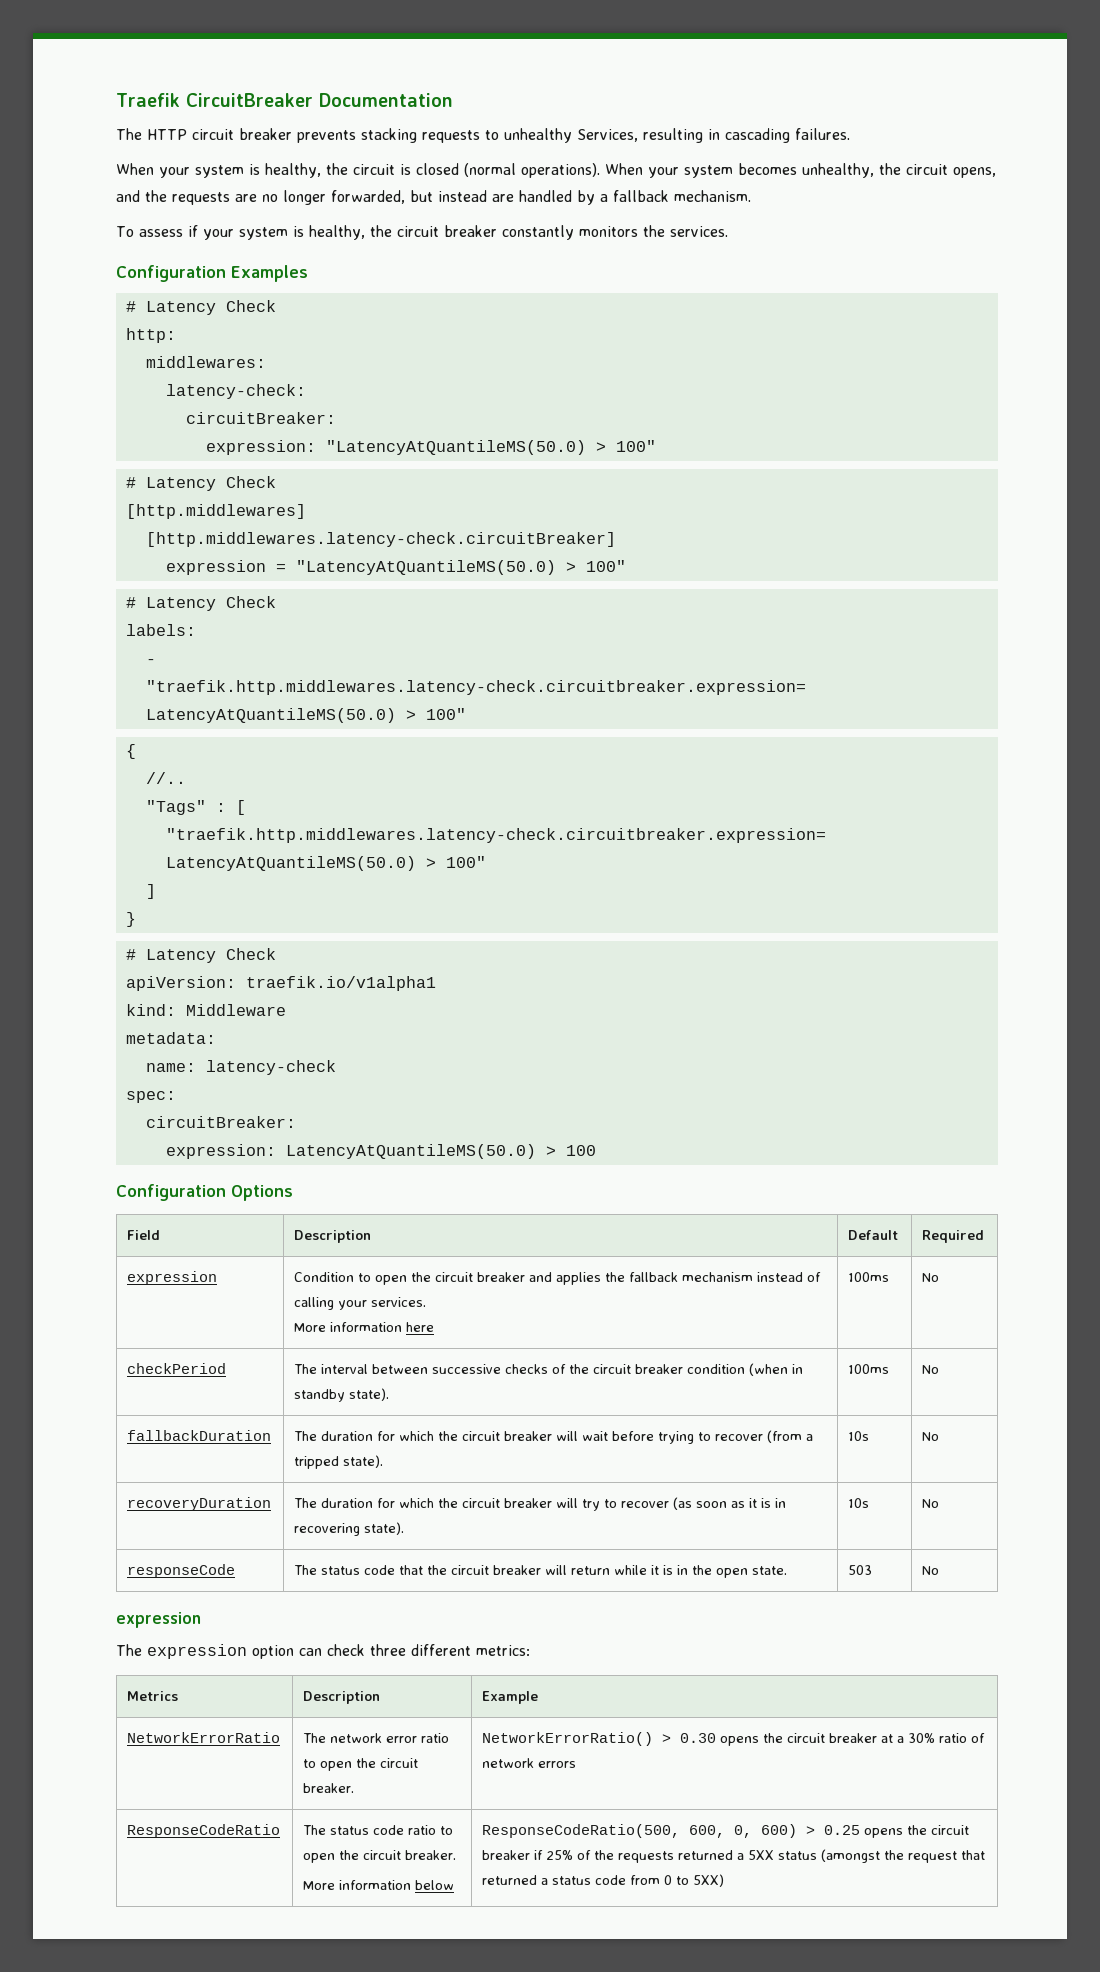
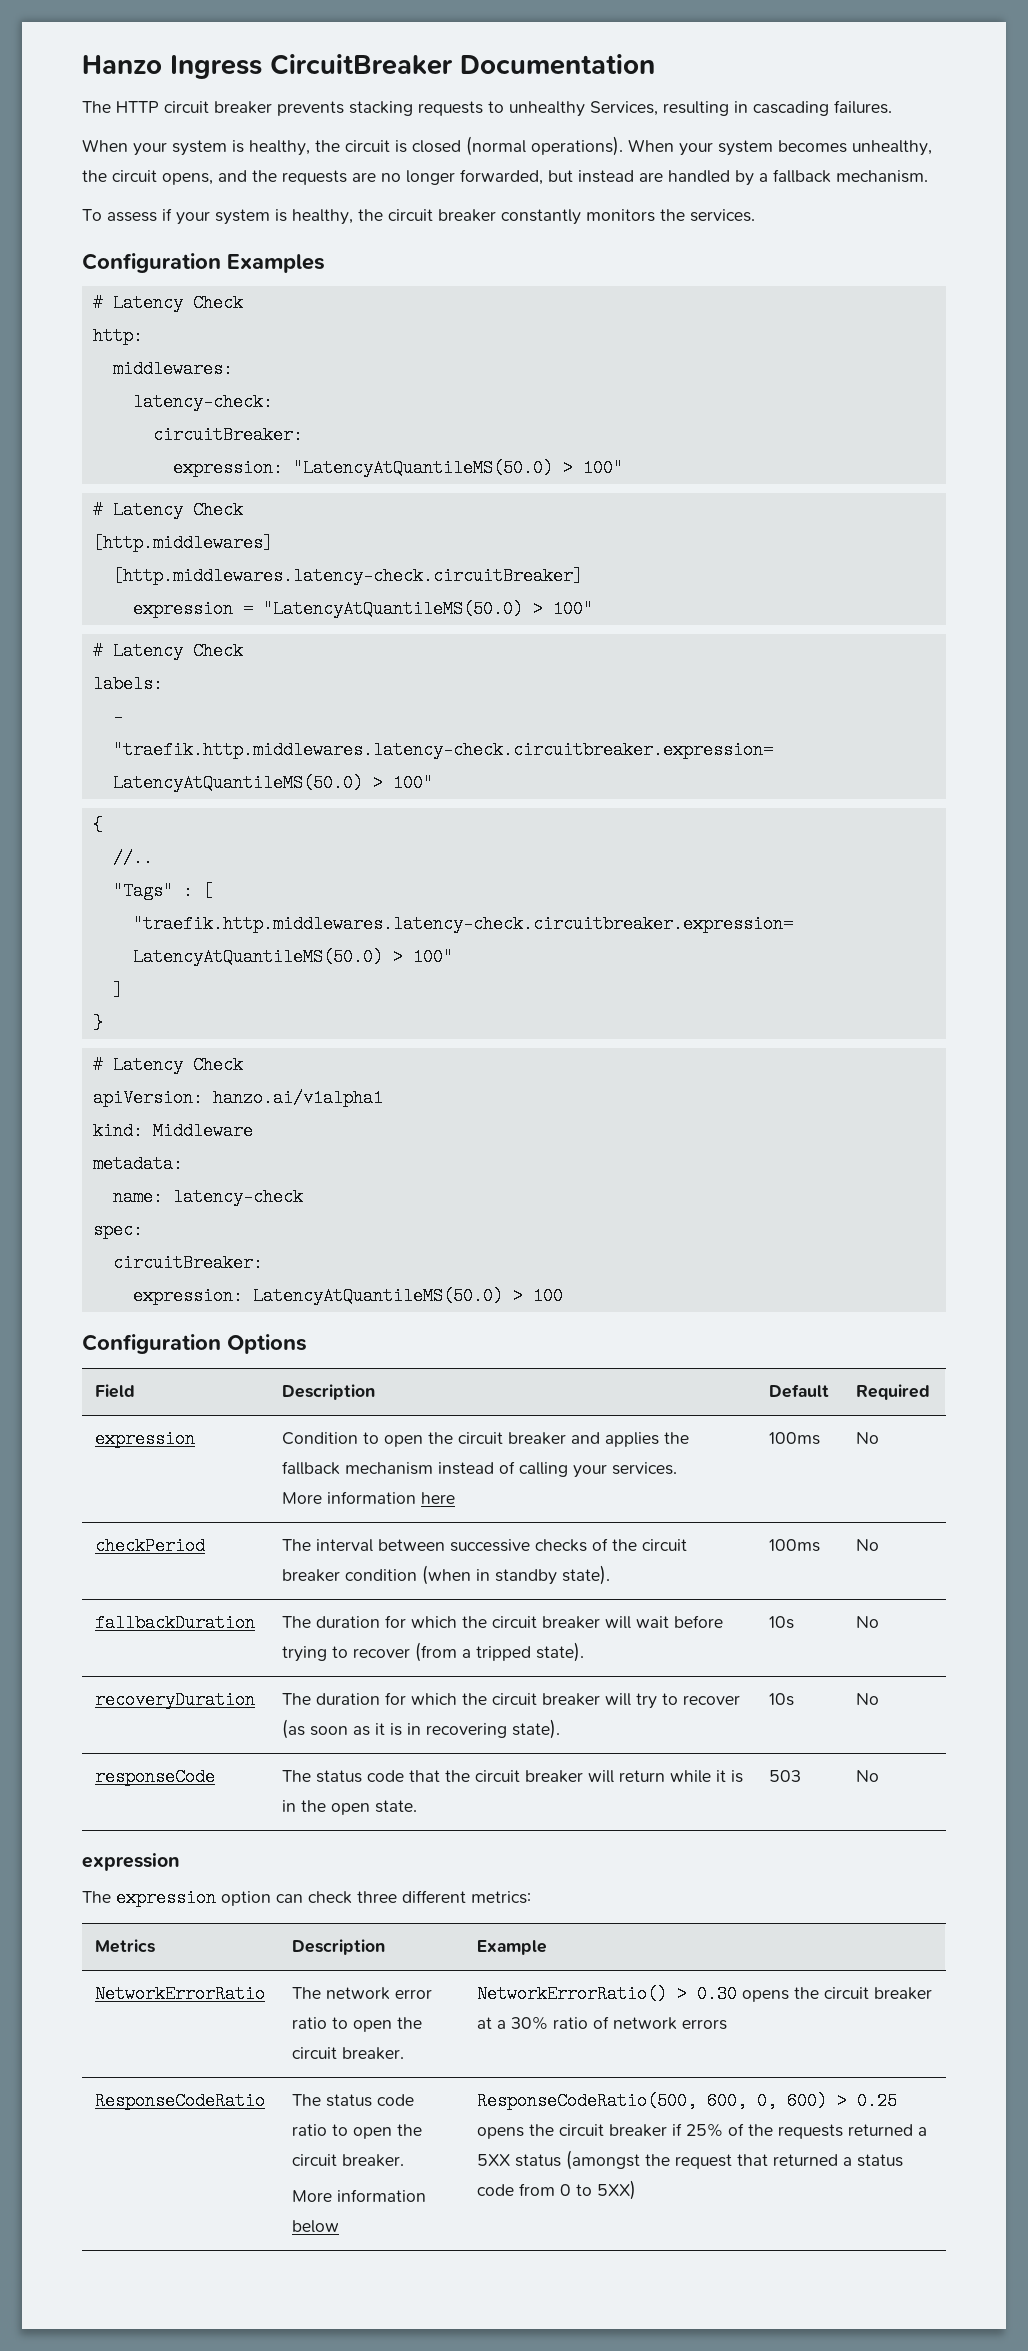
- Traefik CircuitBreaker Documentation
+ Hanzo Ingress CircuitBreaker Documentation
- apiVersion: traefik.io/v1alpha1
+ apiVersion: hanzo.ai/v1alpha1

